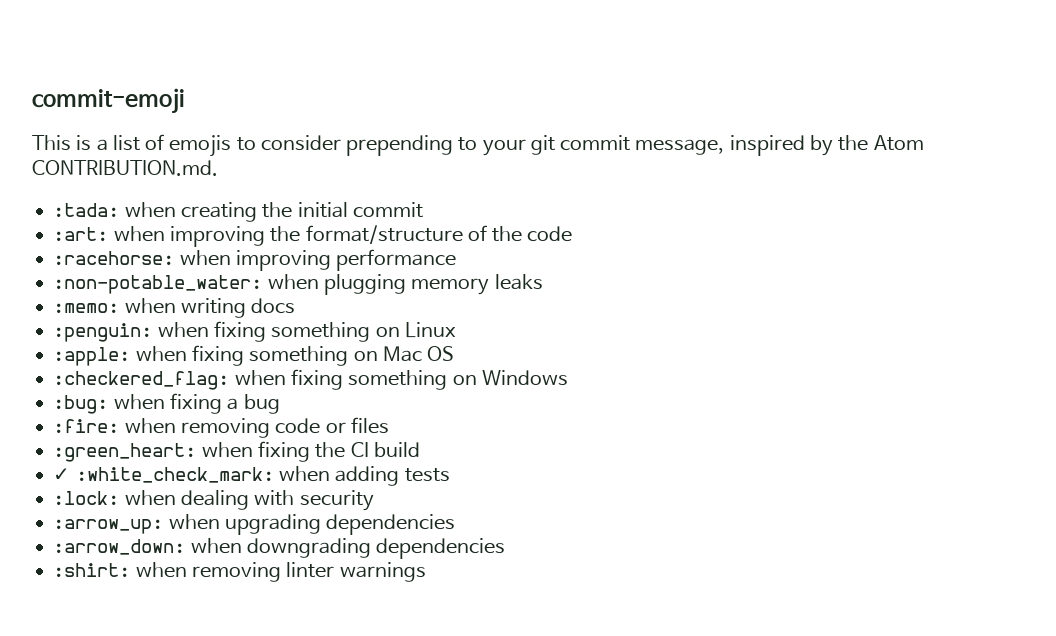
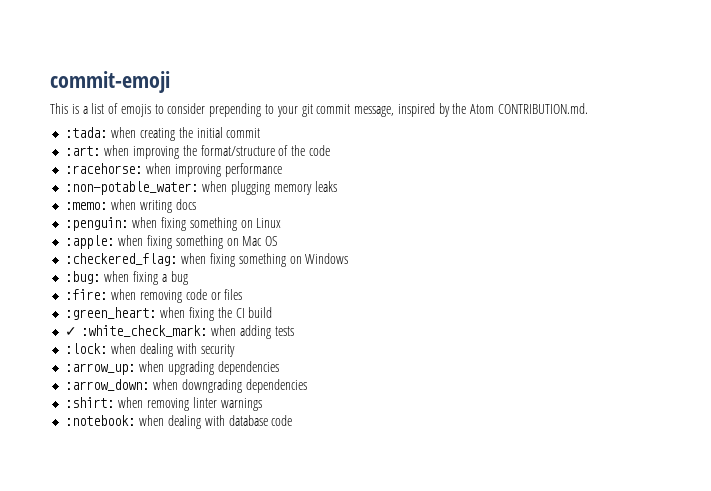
+ :notebook: when dealing with database code

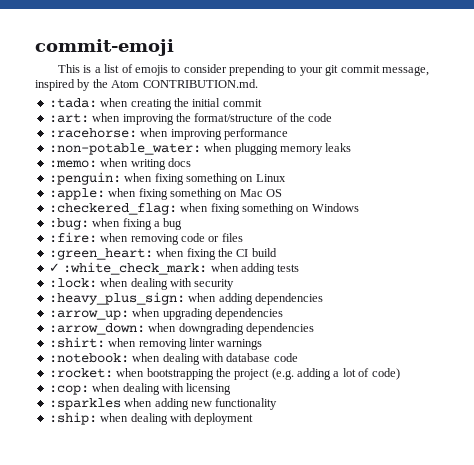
+ :heavy_plus_sign: when adding dependencies
+ :rocket: when bootstrapping the project (e.g. adding a lot of code)
+ :cop: when dealing with licensing
+ :sparkles when adding new functionality
+ :ship: when dealing with deployment

